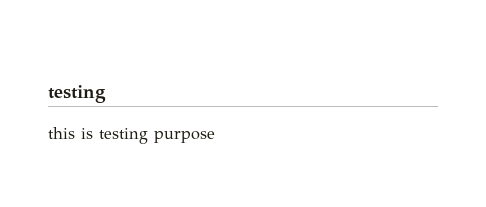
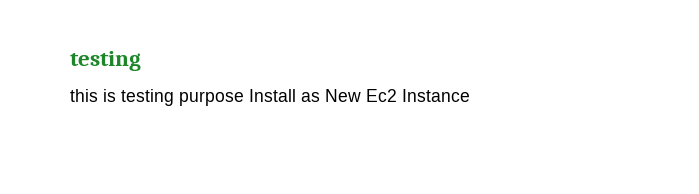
- this is testing purpose
+ this is testing purpose Install as New Ec2 Instance

